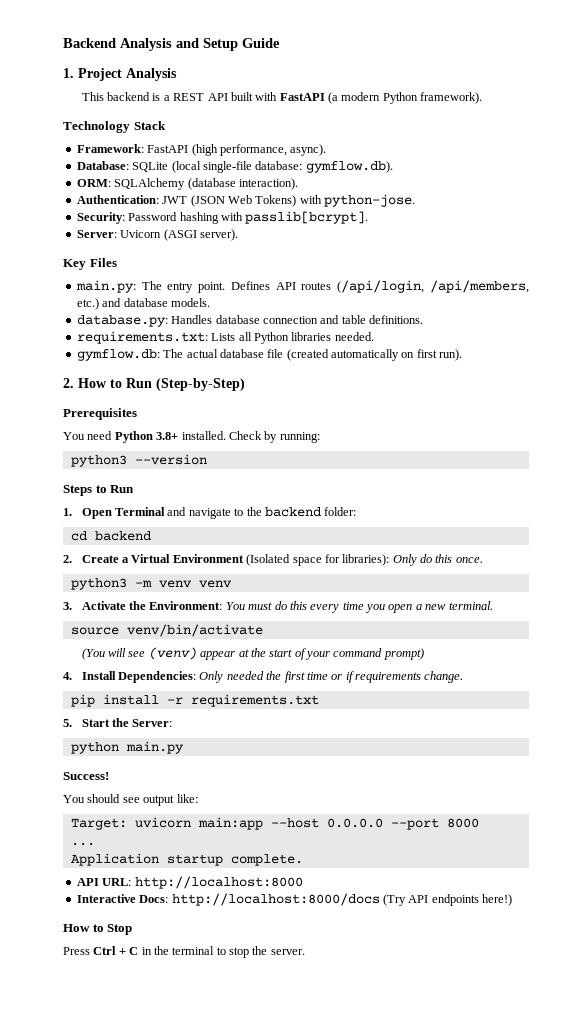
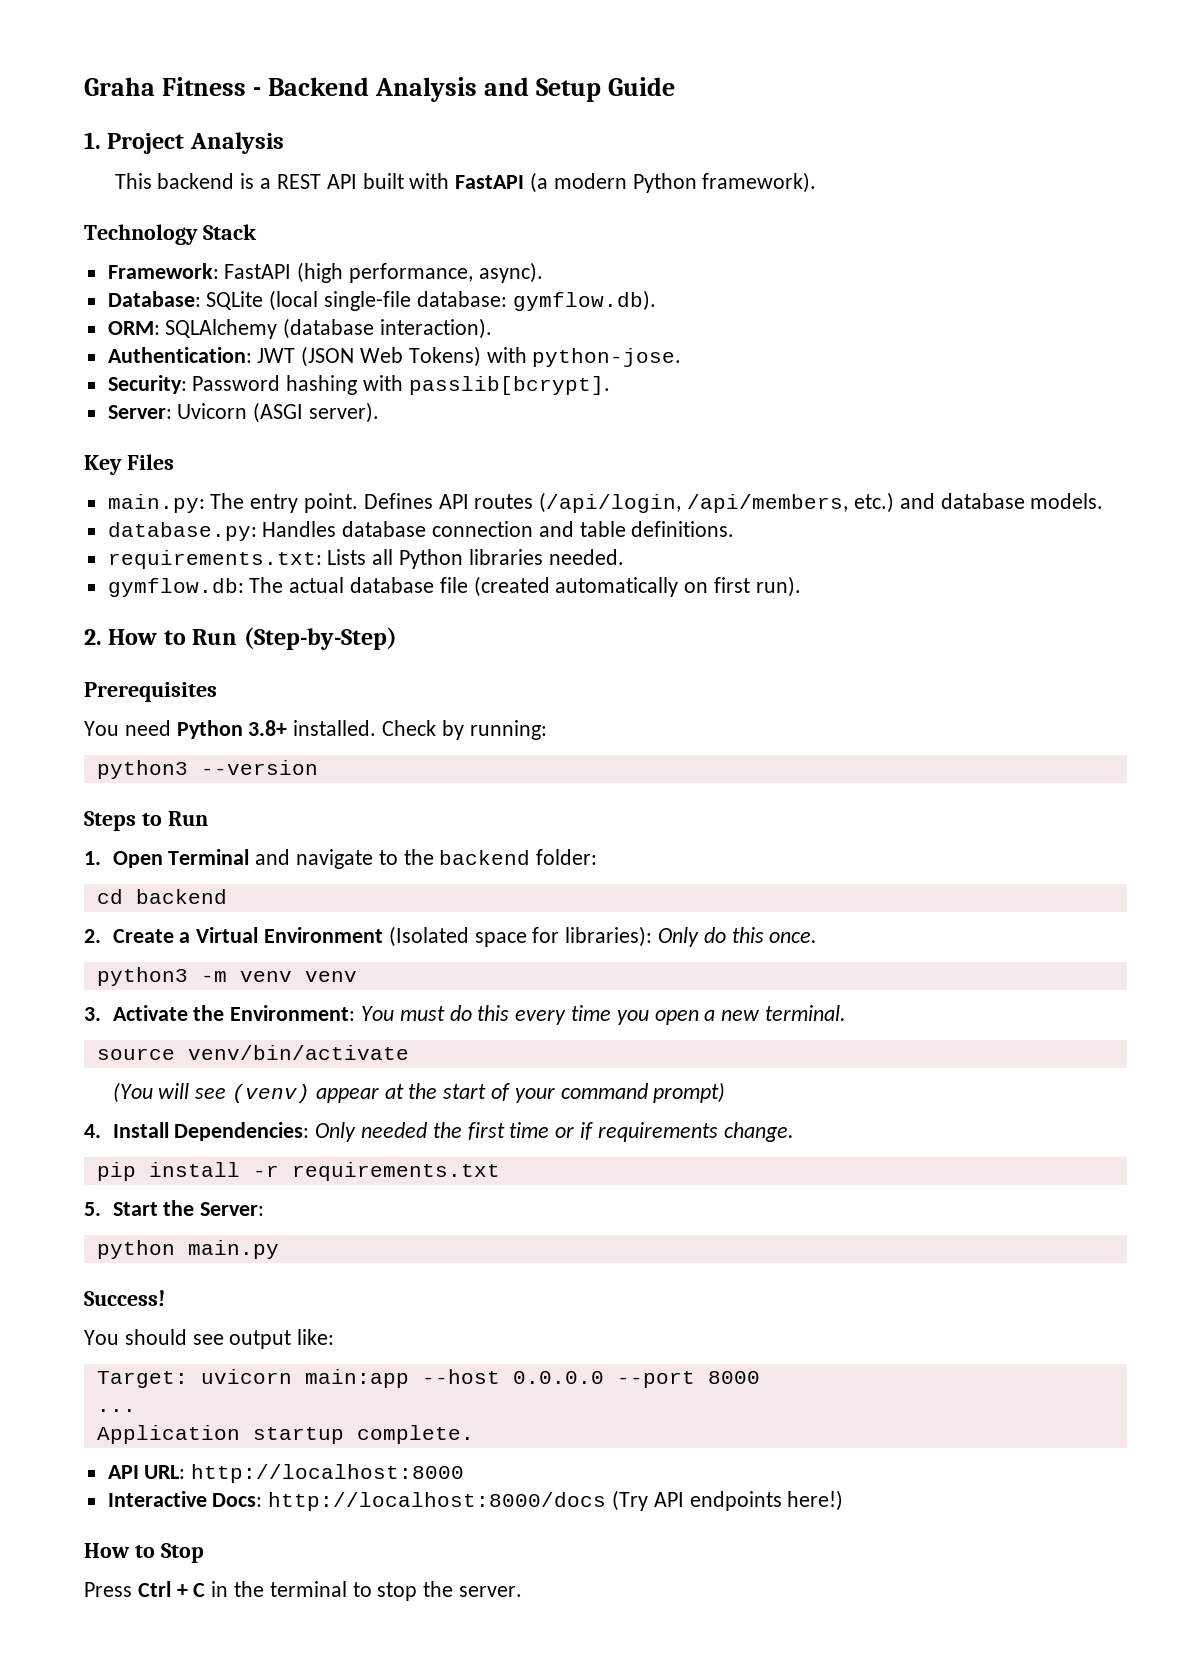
- Backend Analysis and Setup Guide
+ Graha Fitness - Backend Analysis and Setup Guide

